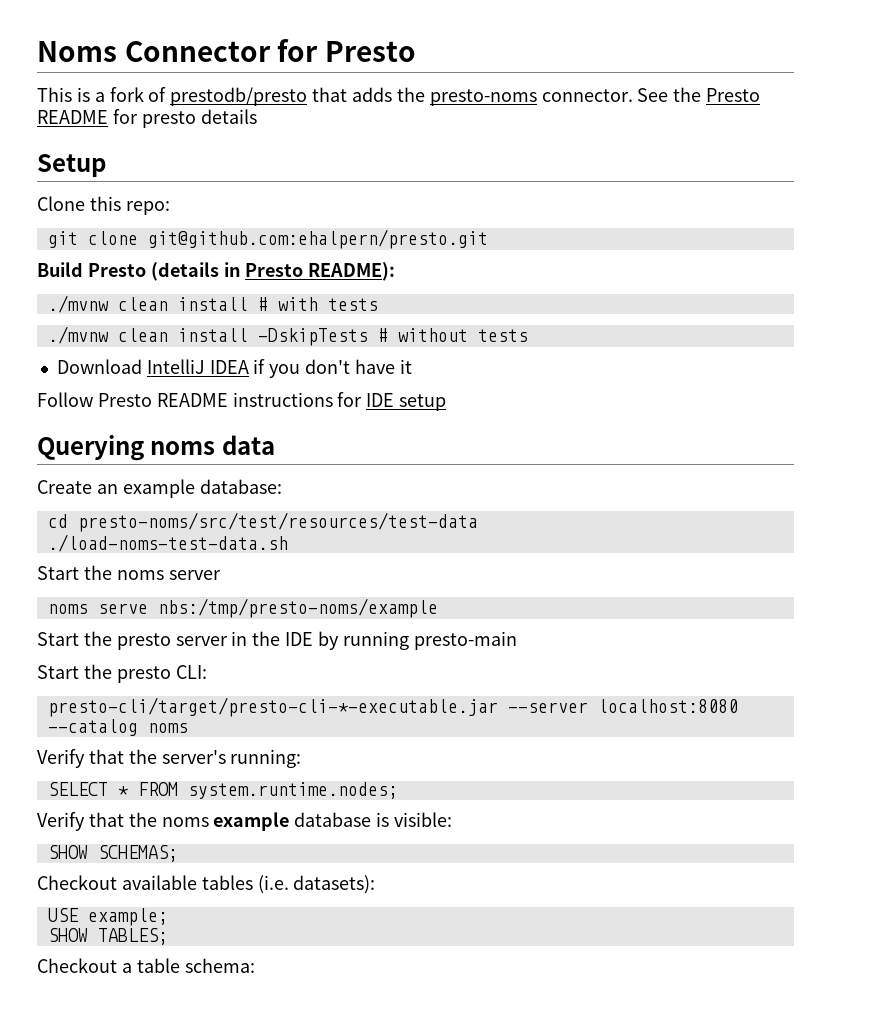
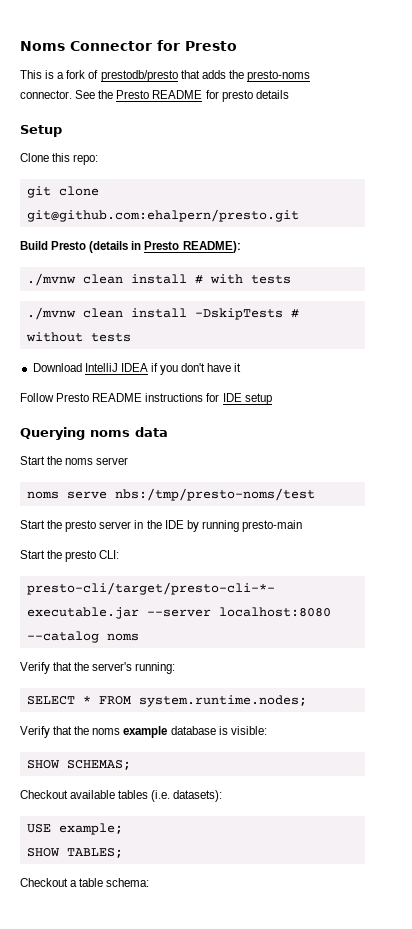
- Create an example database:
- cd presto-noms/src/test/resources/test-data
- ./load-noms-test-data.sh
- noms serve nbs:/tmp/presto-noms/example
+ noms serve nbs:/tmp/presto-noms/test

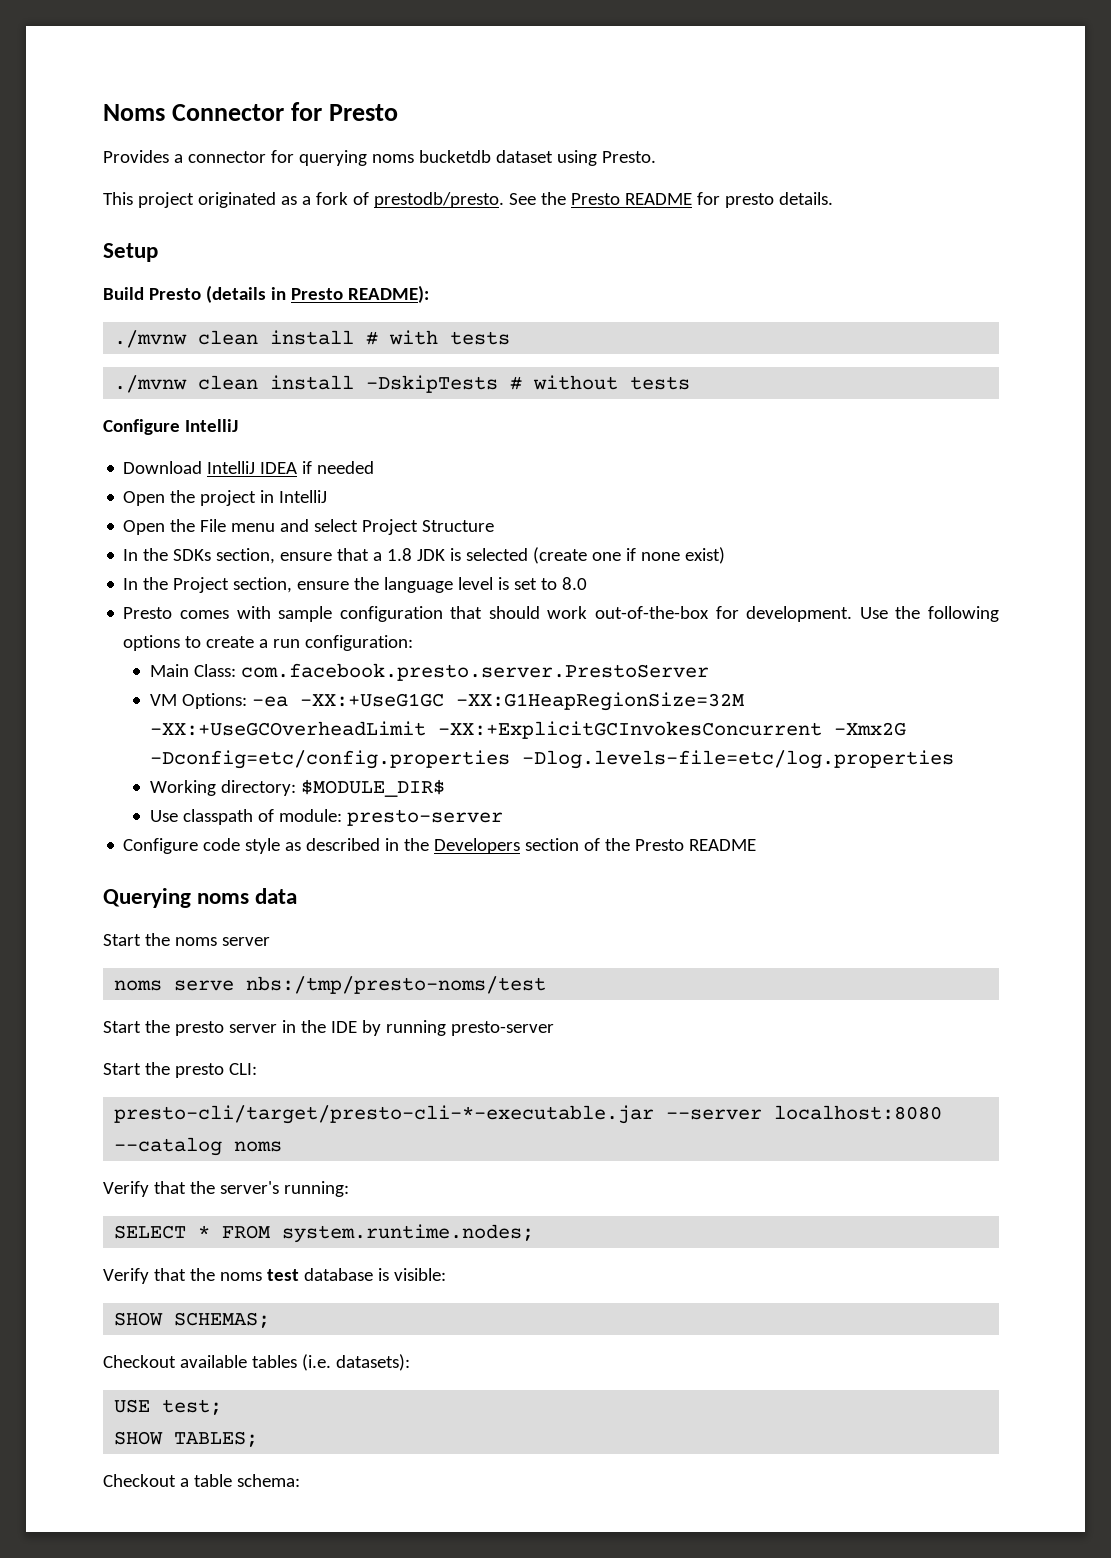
- This is a fork of prestodb/presto that adds the presto-noms connector.
+ Provides a connector for querying noms bucketdb dataset using Presto.
+ This project originated as a fork of prestodb/presto.
- See the Presto README for presto details
+ See the Presto README for presto details.
- Clone this repo:
- git clone git@github.com:ehalpern/presto.git
+ Configure IntelliJ
- Download IntelliJ IDEA if you don't have it
- Follow Presto README instructions for IDE setup
+ Download IntelliJ IDEA if needed
+ Open the project in IntelliJ
+ Open the File menu and select Project Structure
+ In the SDKs section, ensure that a 1.8 JDK is selected (create one if none exist)
+ In the Project section, ensure the language level is set to 8.0
+ Presto comes with sample configuration that should work out-of-the-box for development. Use the following options to create a run configuration:
+ Main Class: com.facebook.presto.server.PrestoServer
+ VM Options: -ea -XX:+UseG1GC -XX:G1HeapRegionSize=32M -XX:+UseGCOverheadLimit -XX:+ExplicitGCInvokesConcurrent -Xmx2G -Dconfig=etc/config.properties -Dlog.levels-file=etc/log.properties
+ Working directory: $MODULE_DIR$
+ Use classpath of module: presto-server
+ Configure code style as described in the Developers section of the Presto README
- Start the presto server in the IDE by running presto-main
+ Start the presto server in the IDE by running presto-server
- Verify that the noms example database is visible:
+ Verify that the noms test database is visible:
- USE example;
+ USE test;

